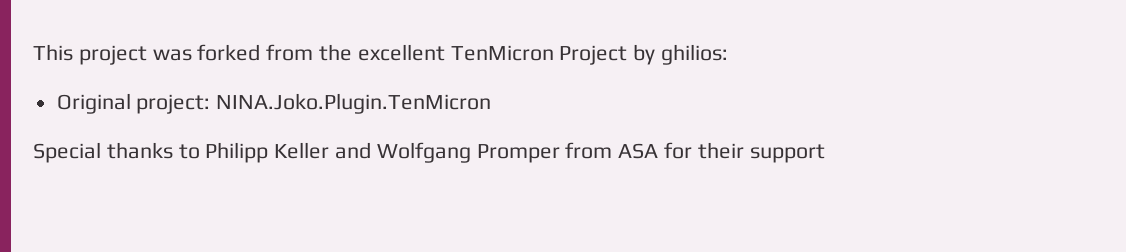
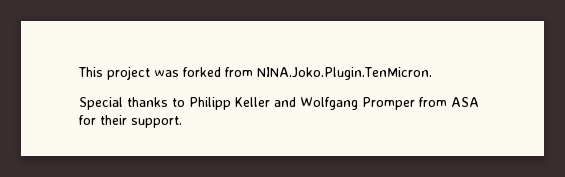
- This project was forked from the excellent TenMicron Project by ghilios:
- Original project: NINA.Joko.Plugin.TenMicron
+ This project was forked from NINA.Joko.Plugin.TenMicron.
- Special thanks to Philipp Keller and Wolfgang Promper from ASA for their support
+ Special thanks to Philipp Keller and Wolfgang Promper from ASA for their support.

